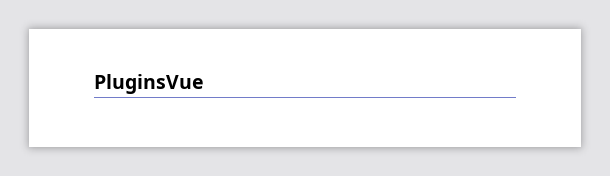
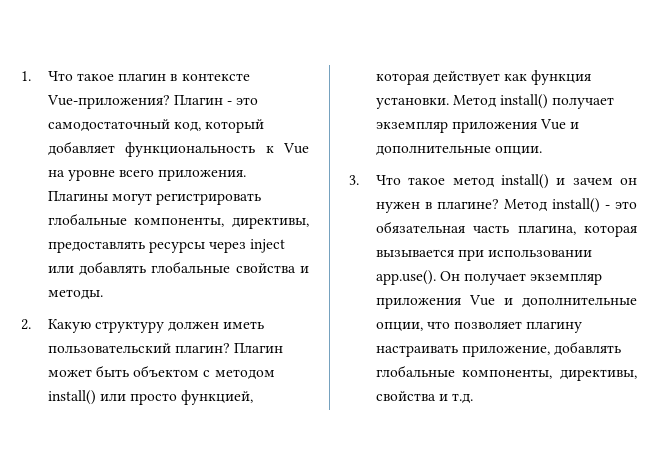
- PluginsVue
+ 1. Что такое плагин в контексте Vue-приложения? Плагин - это самодостаточный код, который добавляет функциональность к Vue на уровне всего приложения. Плагины могут регистрировать глобальные компоненты, директивы, предоставлять ресурсы через inject или добавлять глобальные свойства и методы.
+ 2. Какую структуру должен иметь пользовательский плагин? Плагин может быть объектом с методом install() или просто функцией, которая действует как функция установки. Метод install() получает экземпляр приложения Vue и дополнительные опции.
+ 3. Что такое метод install() и зачем он нужен в плагине? Метод install() - это обязательная часть плагина, которая вызывается при использовании app.use(). Он получает экземпляр приложения Vue и дополнительные опции, что позволяет плагину настраивать приложение, добавлять глобальные компоненты, директивы, свойства и т.д.

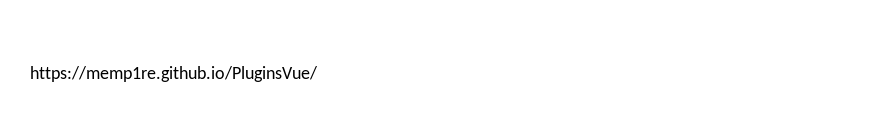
- 1. Что такое плагин в контексте Vue-приложения? Плагин - это самодостаточный код, который добавляет функциональность к Vue на уровне всего приложения. Плагины могут регистрировать глобальные компоненты, директивы, предоставлять ресурсы через inject или добавлять глобальные свойства и методы.
- 2. Какую структуру должен иметь пользовательский плагин? Плагин может быть объектом с методом install() или просто функцией, которая действует как функция установки. Метод install() получает экземпляр приложения Vue и дополнительные опции.
- 3. Что такое метод install() и зачем он нужен в плагине? Метод install() - это обязательная часть плагина, которая вызывается при использовании app.use(). Он получает экземпляр приложения Vue и дополнительные опции, что позволяет плагину настраивать приложение, добавлять глобальные компоненты, директивы, свойства и т.д.
+ https://memp1re.github.io/PluginsVue/

